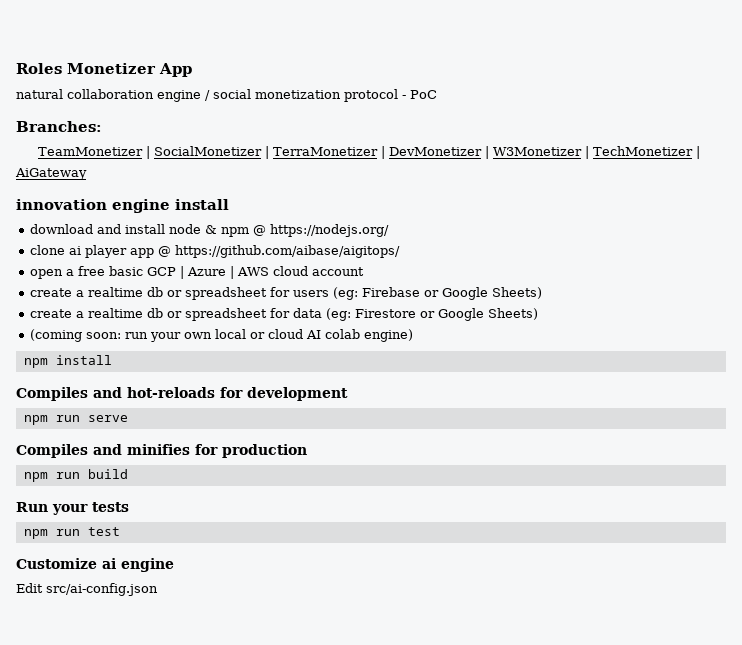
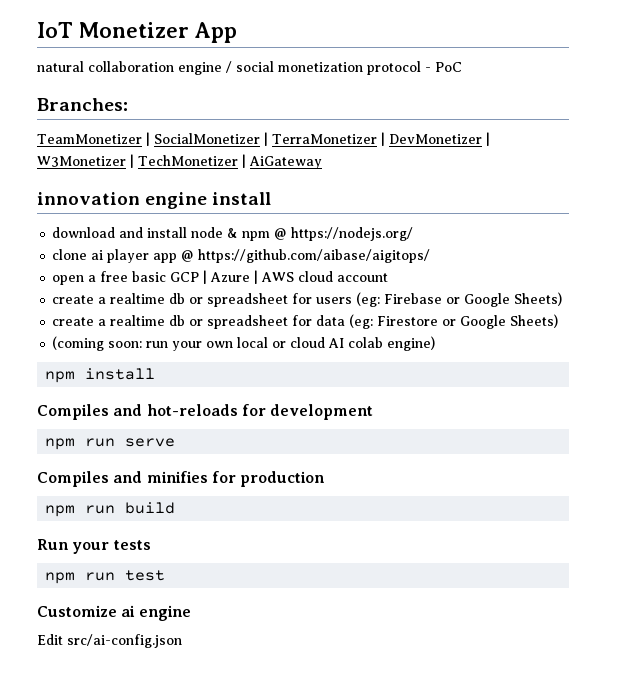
- Roles Monetizer App
+ IoT Monetizer App

